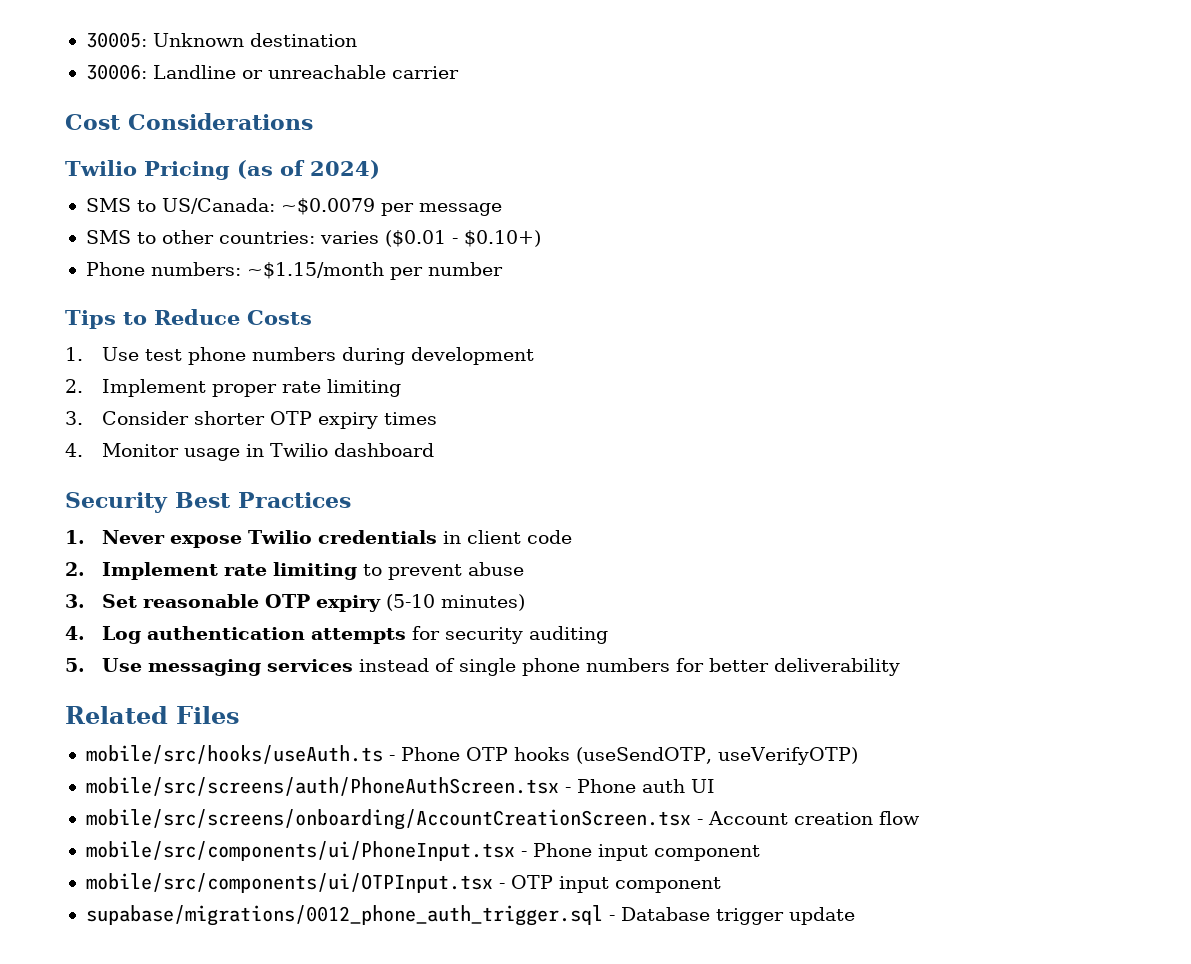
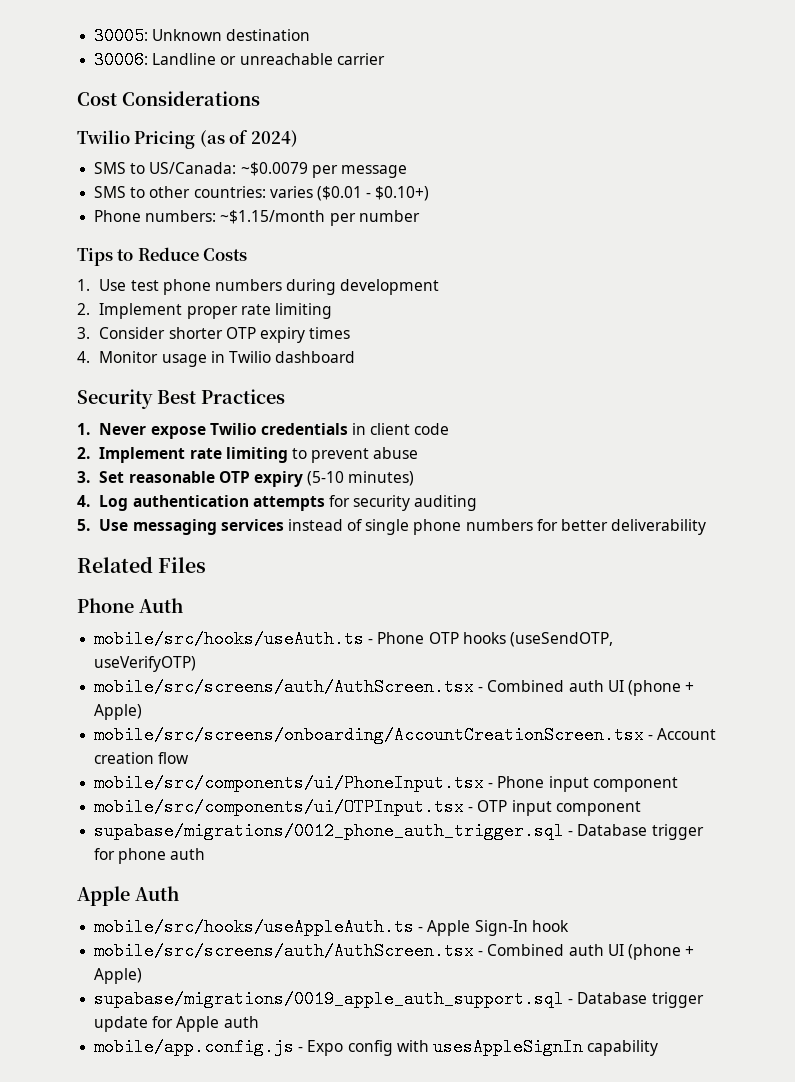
+ Phone Auth
  mobile/src/hooks/useAuth.ts - Phone OTP hooks (useSendOTP, useVerifyOTP)
- mobile/src/screens/auth/PhoneAuthScreen.tsx - Phone auth UI
+ mobile/src/screens/auth/AuthScreen.tsx - Combined auth UI (phone + Apple)
- supabase/migrations/0012_phone_auth_trigger.sql - Database trigger update
+ supabase/migrations/0012_phone_auth_trigger.sql - Database trigger for phone auth
+ Apple Auth
+ mobile/src/hooks/useAppleAuth.ts - Apple Sign-In hook
+ mobile/src/screens/auth/AuthScreen.tsx - Combined auth UI (phone + Apple)
+ supabase/migrations/0019_apple_auth_support.sql - Database trigger update for Apple auth
+ mobile/app.config.js - Expo config with usesAppleSignIn capability

